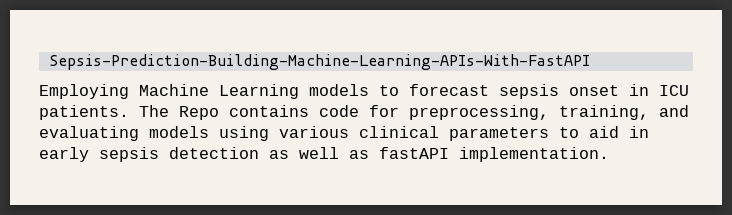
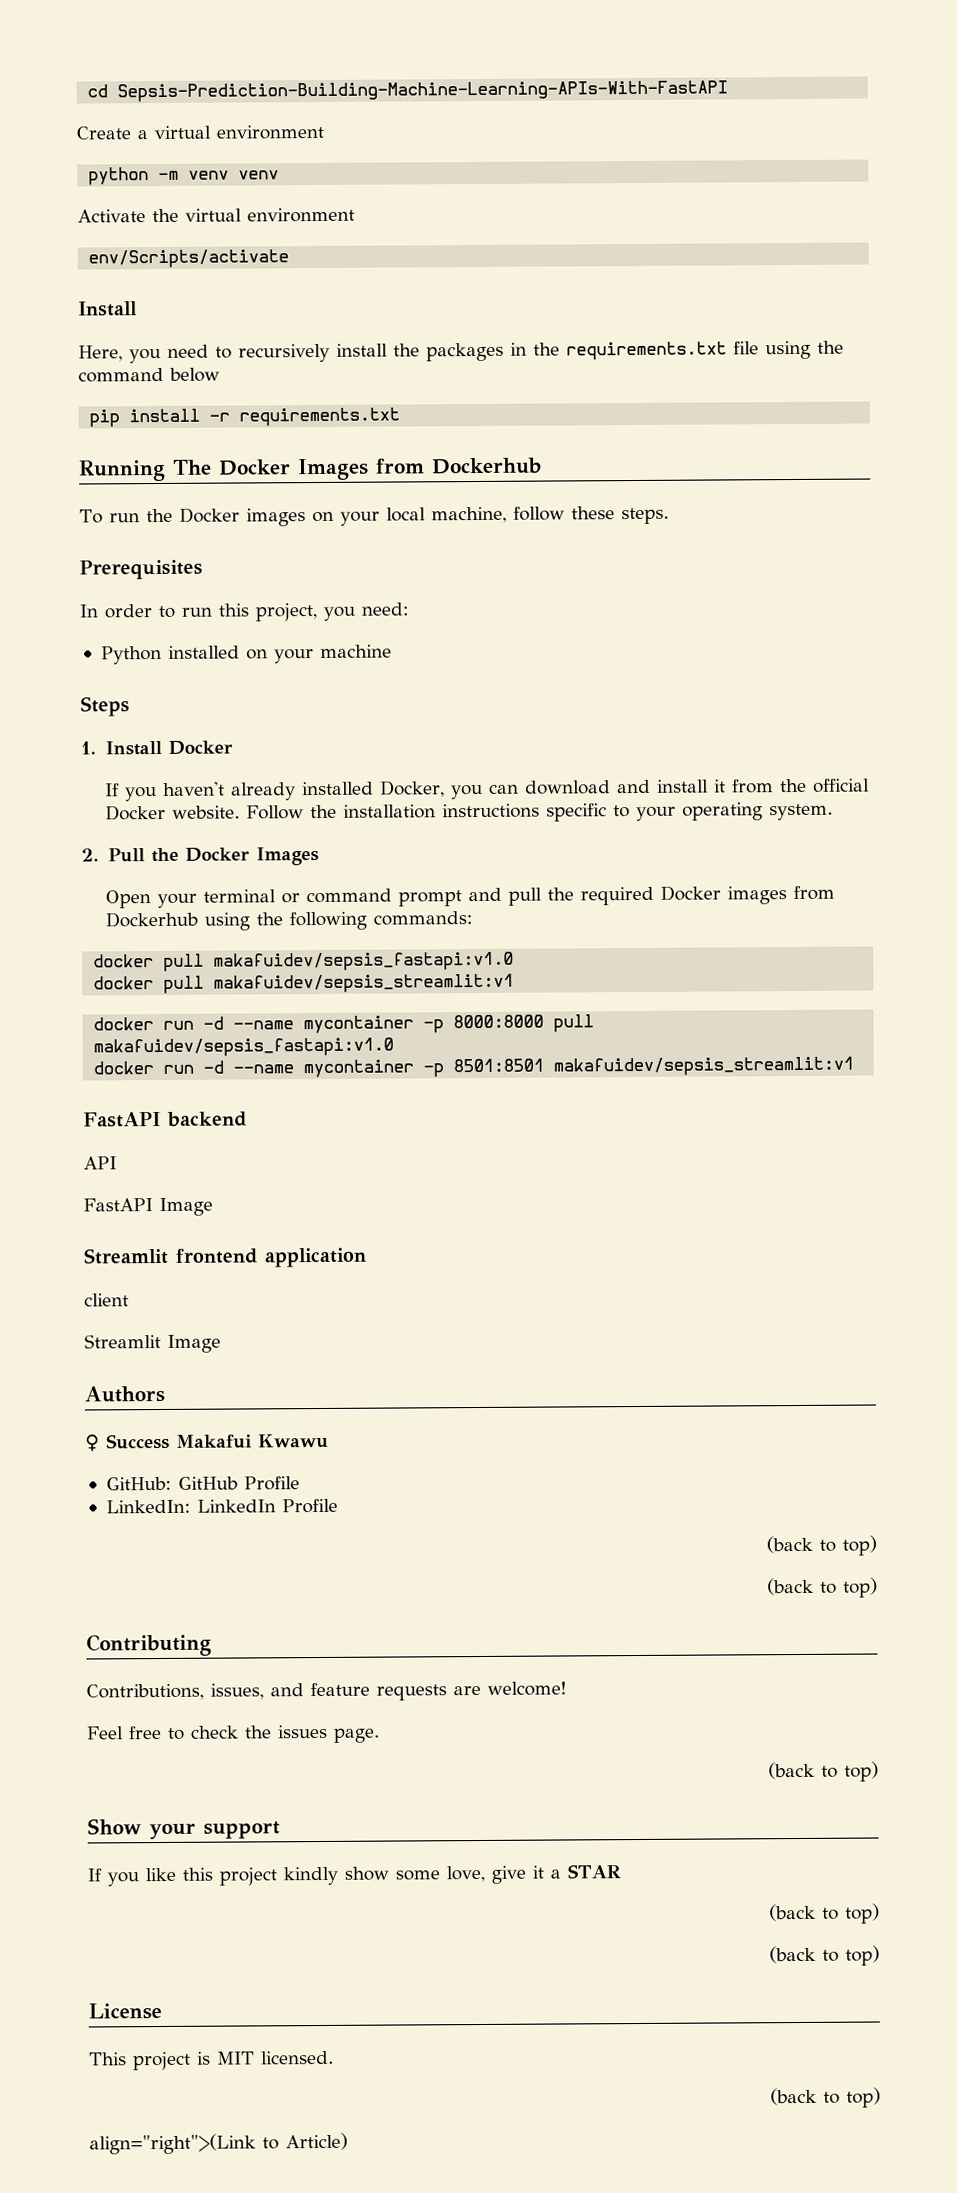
- Sepsis-Prediction-Building-Machine-Learning-APIs-With-FastAPI
+ cd Sepsis-Prediction-Building-Machine-Learning-APIs-With-FastAPI
- Employing Machine Learning models to forecast sepsis onset in ICU patients. The Repo contains code for preprocessing, training, and evaluating models using various clinical parameters to aid in early sepsis detection as well as fastAPI implementation.
+ Create a virtual environment
+ python -m venv venv
+ Activate the virtual environment
+ env/Scripts/activate
+ Install
+ Here, you need to recursively install the packages in the requirements.txt file using the command below
+ pip install -r requirements.txt
+ Running The Docker Images from Dockerhub
+ To run the Docker images on your local machine, follow these steps.
+ Prerequisites
+ In order to run this project, you need:
+ Python installed on your machine
+ Steps
+ 1. Install Docker
+ If you haven't already installed Docker, you can download and install it from the official Docker website. Follow the installation instructions specific to your operating system.
+ 2. Pull the Docker Images
+ Open your terminal or command prompt and pull the required Docker images from Dockerhub using the following commands:
+ docker pull makafuidev/sepsis_fastapi:v1.0
+ docker pull makafuidev/sepsis_streamlit:v1
+ docker run -d --name mycontainer -p 8000:8000 pull makafuidev/sepsis_fastapi:v1.0
+ docker run -d --name mycontainer -p 8501:8501 makafuidev/sepsis_streamlit:v1
+ FastAPI backend
+ API
+ FastAPI Image
+ Streamlit frontend application
+ client
+ Streamlit Image
+ Authors
+ ♀ Success Makafui Kwawu
+ GitHub: GitHub Profile
+ LinkedIn: LinkedIn Profile
+ (back to top)
+ (back to top)
+ Contributing
+ Contributions, issues, and feature requests are welcome!
+ Feel free to check the issues page.
+ (back to top)
+ Show your support
+ If you like this project kindly show some love, give it a STAR
+ (back to top)
+ (back to top)
+ License
+ This project is MIT licensed.
+ (back to top)
+ align="right">(Link to Article)

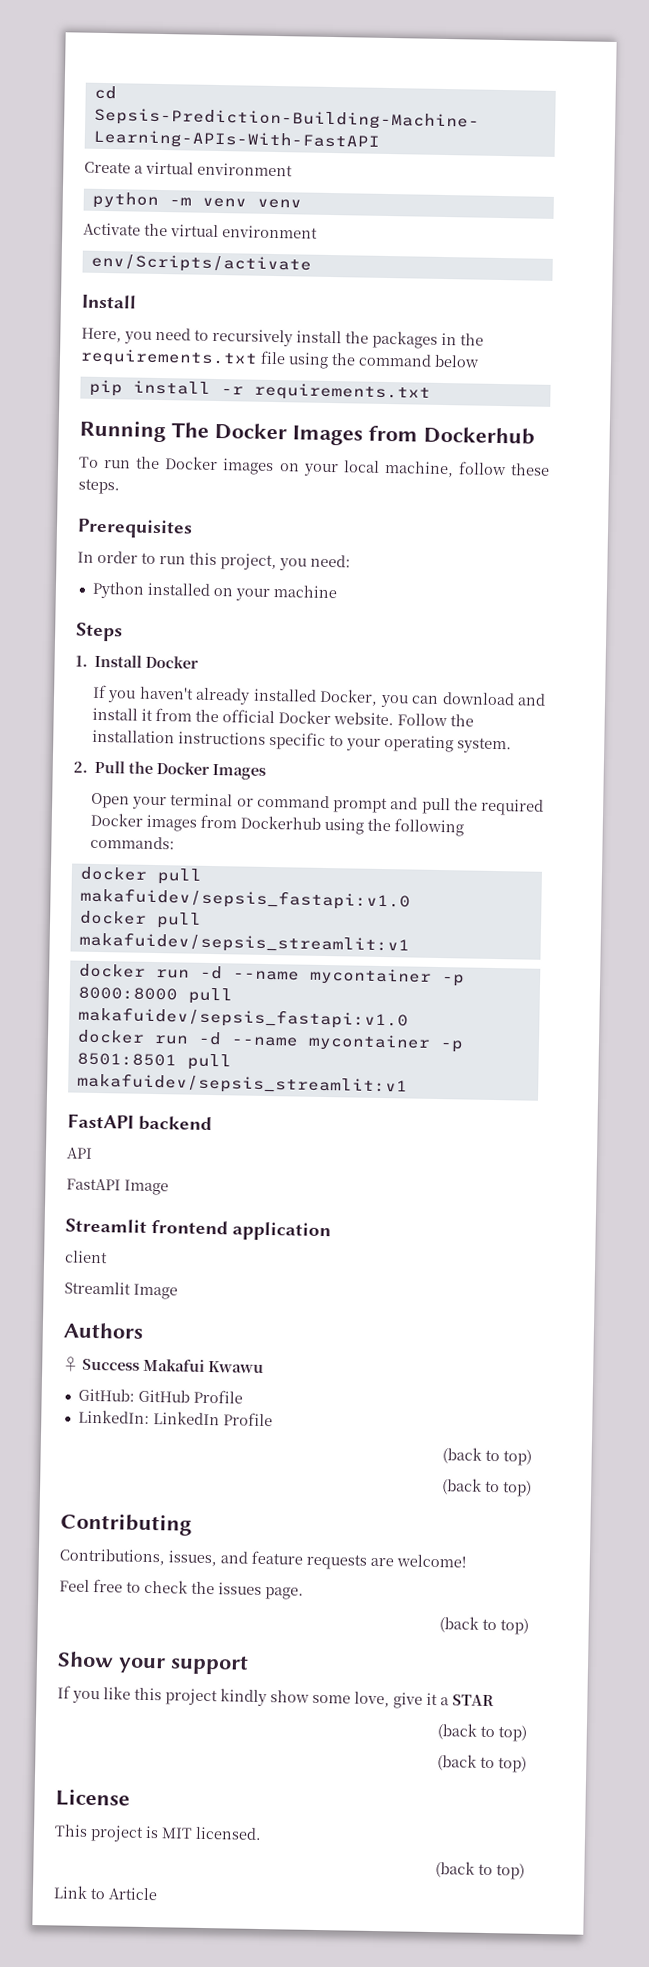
- docker run -d --name mycontainer -p 8501:8501 makafuidev/sepsis_streamlit:v1
+ docker run -d --name mycontainer -p 8501:8501 pull makafuidev/sepsis_streamlit:v1
- align="right">(Link to Article)
+ Link to Article

